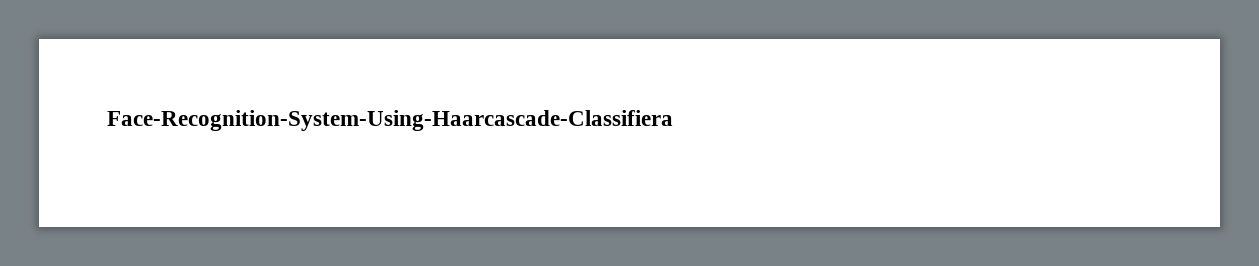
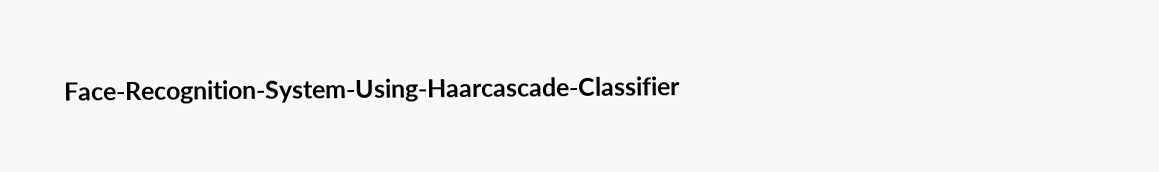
- Face-Recognition-System-Using-Haarcascade-Classifiera
+ Face-Recognition-System-Using-Haarcascade-Classifier

